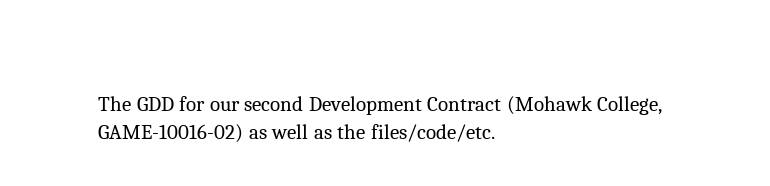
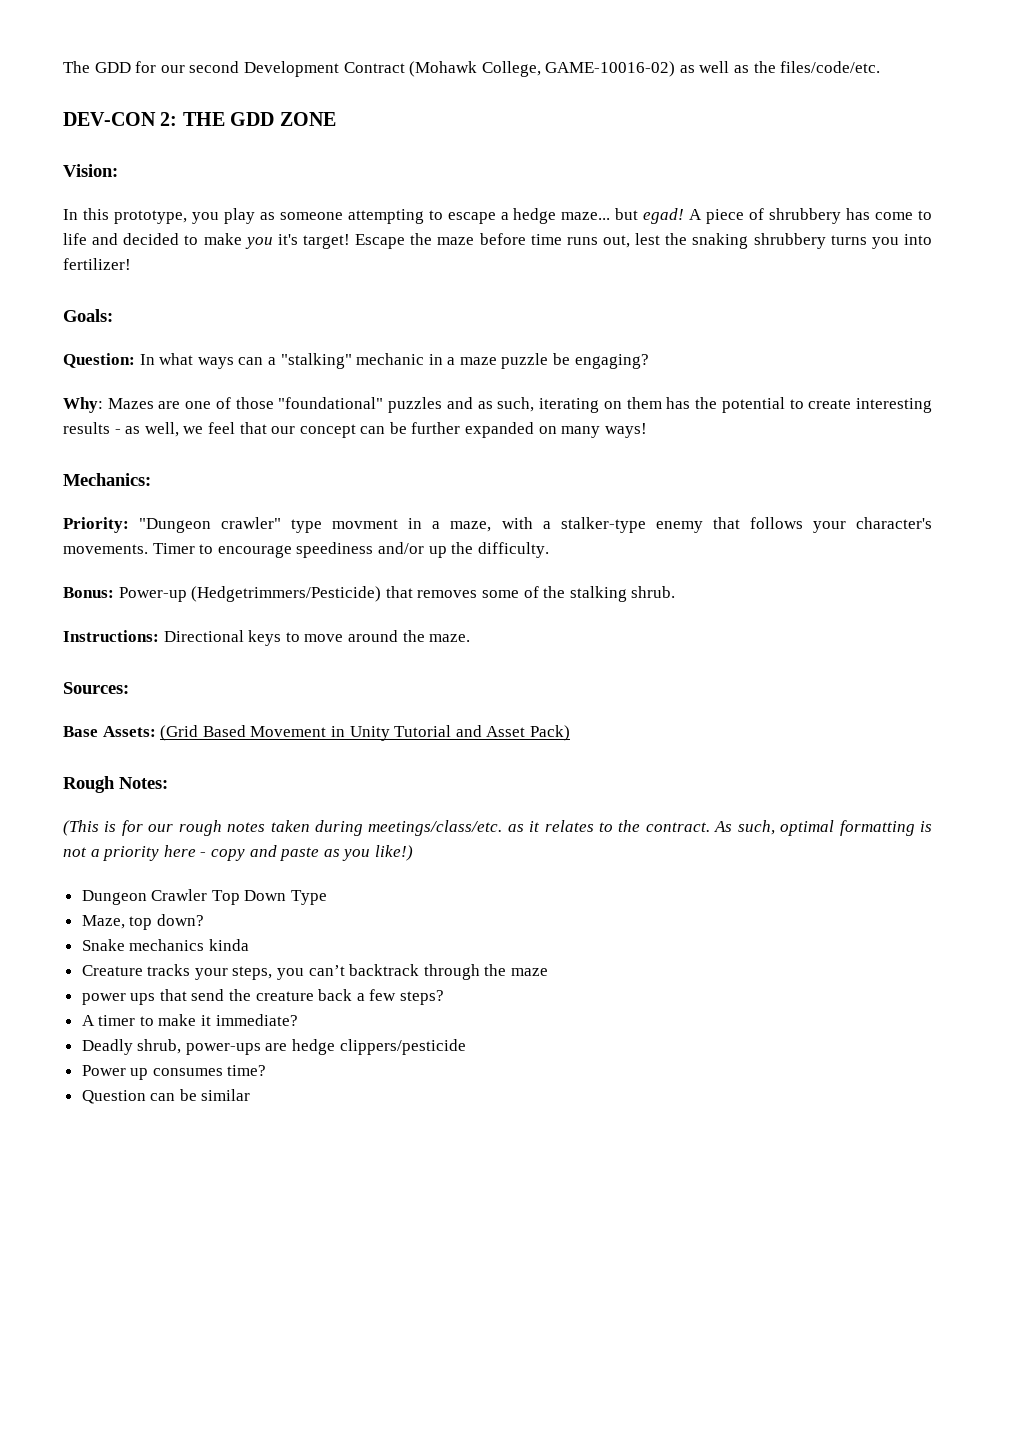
+ DEV-CON 2: THE GDD ZONE
+ Vision:
+ In this prototype, you play as someone attempting to escape a hedge maze... but egad! A piece of shrubbery has come to life and decided to make you it's target! Escape the maze before time runs out, lest the snaking shrubbery turns you into fertilizer!
+ Goals:
+ Question: In what ways can a "stalking" mechanic in a maze puzzle be engaging?
+ Why: Mazes are one of those "foundational" puzzles and as such, iterating on them has the potential to create interesting results - as well, we feel that our concept can be further expanded on many ways!
+ Mechanics:
+ Priority: "Dungeon crawler" type movment in a maze, with a stalker-type enemy that follows your character's movements. Timer to encourage speediness and/or up the difficulty.
+ Bonus: Power-up (Hedgetrimmers/Pesticide) that removes some of the stalking shrub.
+ Instructions: Directional keys to move around the maze.
+ Sources:
+ Base Assets: (Grid Based Movement in Unity Tutorial and Asset Pack)
+ Rough Notes:
+ (This is for our rough notes taken during meetings/class/etc. as it relates to the contract. As such, optimal formatting is not a priority here - copy and paste as you like!)
+ Dungeon Crawler Top Down Type
+ Maze, top down?
+ Snake mechanics kinda
+ Creature tracks your steps, you can’t backtrack through the maze
+ power ups that send the creature back a few steps?
+ A timer to make it immediate?
+ Deadly shrub, power-ups are hedge clippers/pesticide
+ Power up consumes time?
+ Question can be similar

